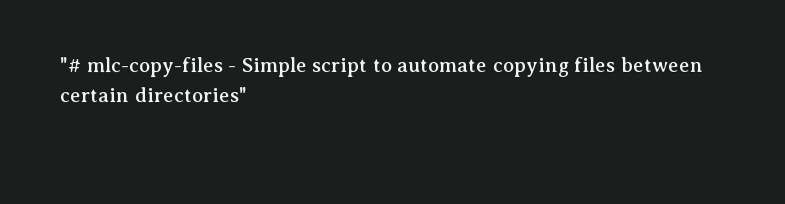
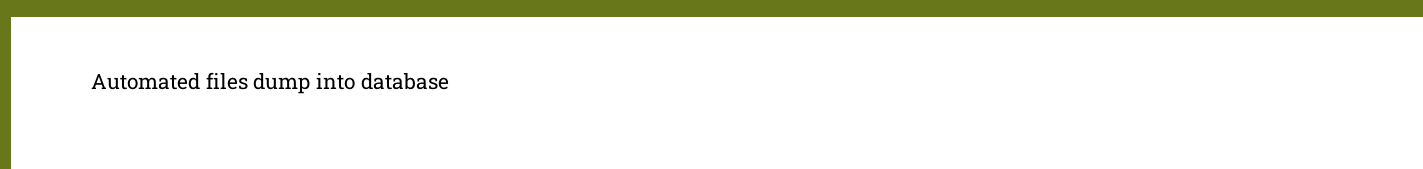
- "# mlc-copy-files - Simple script to automate copying files between certain directories"
+ Automated files dump into database

